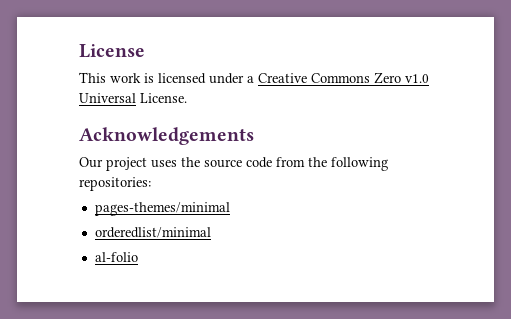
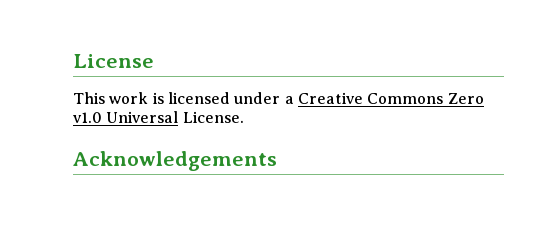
- Our project uses the source code from the following repositories:
- pages-themes/minimal
- orderedlist/minimal
- al-folio

